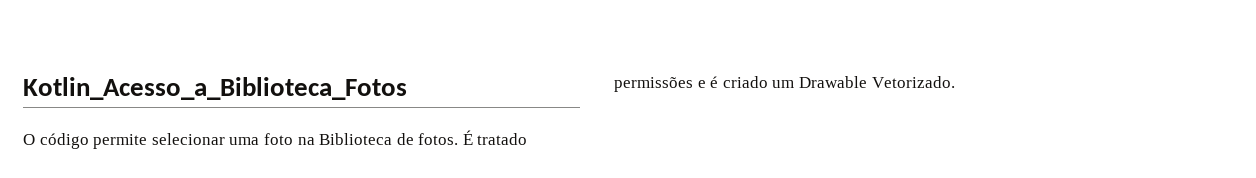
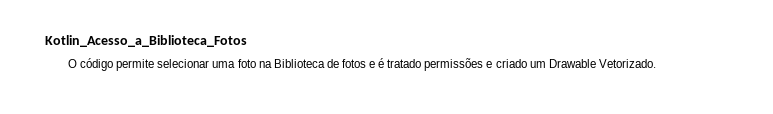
- O código permite selecionar uma foto na Biblioteca de fotos. É tratado permissões e é criado um Drawable Vetorizado.
+ O código permite selecionar uma foto na Biblioteca de fotos e é tratado permissões e criado um Drawable Vetorizado.

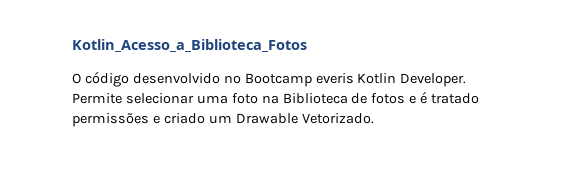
- O código permite selecionar uma foto na Biblioteca de fotos e é tratado permissões e criado um Drawable Vetorizado.
+ O código desenvolvido no Bootcamp everis Kotlin Developer. Permite selecionar uma foto na Biblioteca de fotos e é tratado permissões e criado um Drawable Vetorizado.

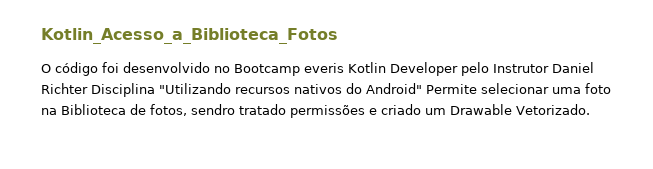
- O código desenvolvido no Bootcamp everis Kotlin Developer. Permite selecionar uma foto na Biblioteca de fotos e é tratado permissões e criado um Drawable Vetorizado.
+ O código foi desenvolvido no Bootcamp everis Kotlin Developer pelo Instrutor Daniel Richter Disciplina "Utilizando recursos nativos do Android" Permite selecionar uma foto na Biblioteca de fotos, sendro tratado permissões e criado um Drawable Vetorizado.

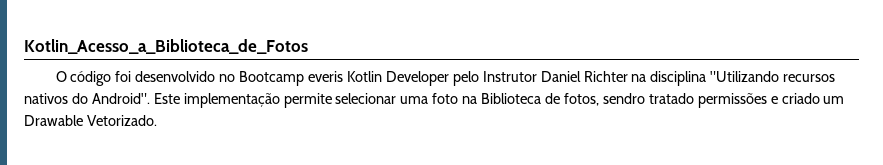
- Kotlin_Acesso_a_Biblioteca_Fotos
+ Kotlin_Acesso_a_Biblioteca_de_Fotos
- O código foi desenvolvido no Bootcamp everis Kotlin Developer pelo Instrutor Daniel Richter Disciplina "Utilizando recursos nativos do Android" Permite selecionar uma foto na Biblioteca de fotos, sendro tratado permissões e criado um Drawable Vetorizado.
+ O código foi desenvolvido no Bootcamp everis Kotlin Developer pelo Instrutor Daniel Richter na disciplina "Utilizando recursos nativos do Android". Este implementação permite selecionar uma foto na Biblioteca de fotos, sendro tratado permissões e criado um Drawable Vetorizado.

